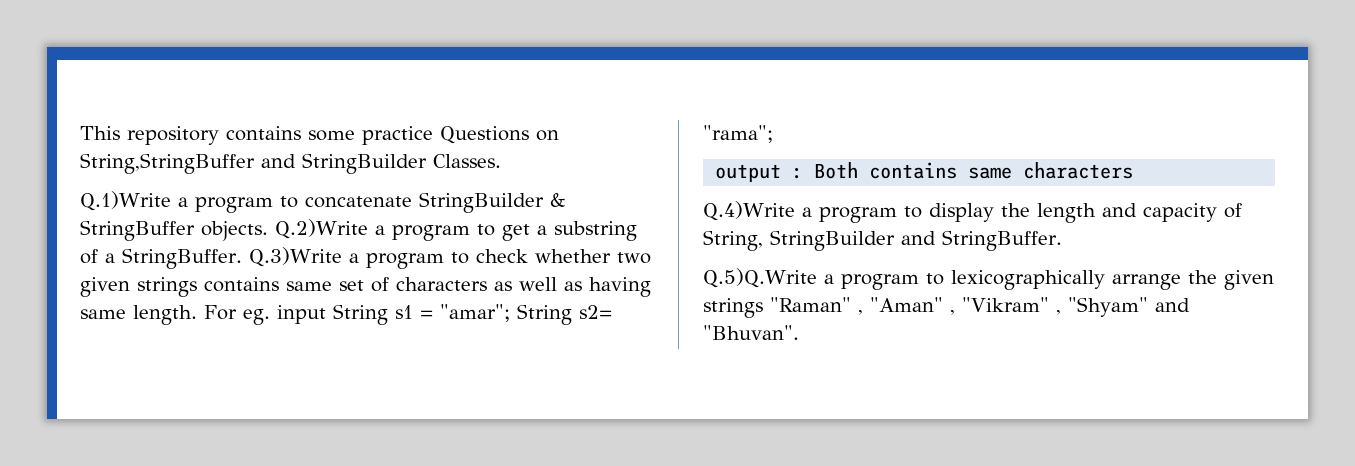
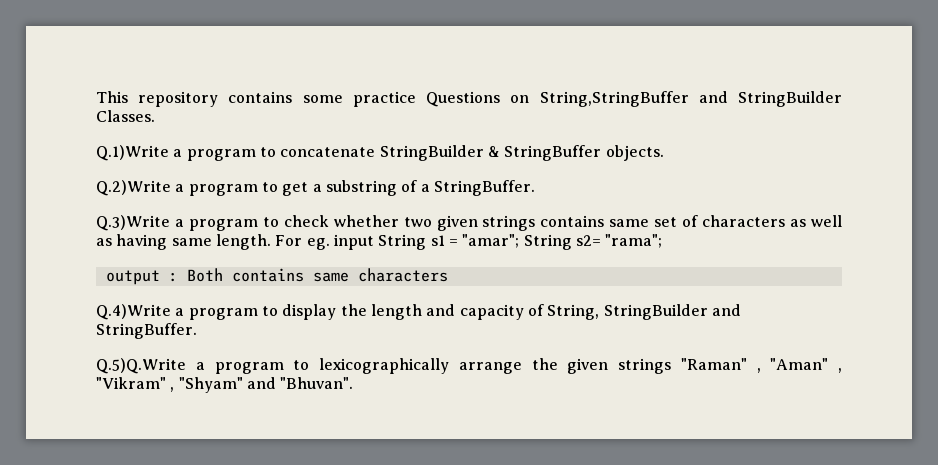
- Q.1)Write a program to concatenate StringBuilder & StringBuffer objects. Q.2)Write a program to get a substring of a StringBuffer. Q.3)Write a program to check whether two given strings contains same set of characters as well as having same length.
+ Q.1)Write a program to concatenate StringBuilder & StringBuffer objects.
+ Q.2)Write a program to get a substring of a StringBuffer.
+ Q.3)Write a program to check whether two given strings contains same set of characters as well as having same length.

